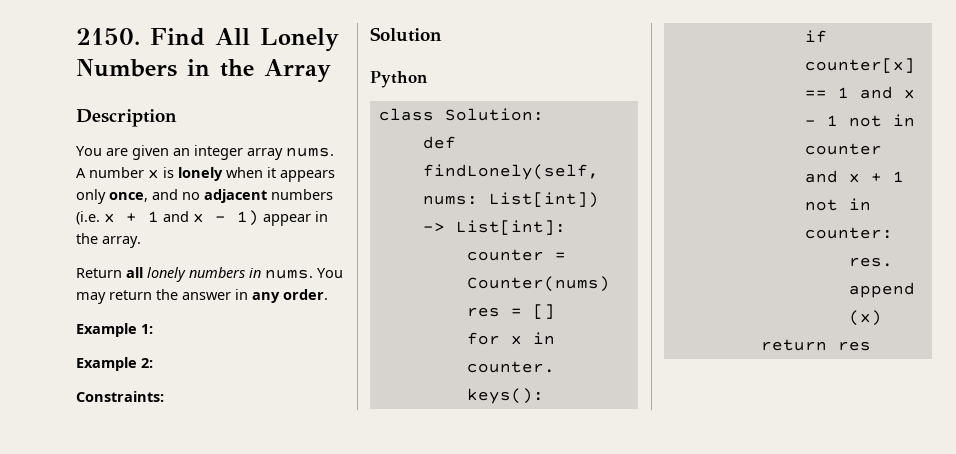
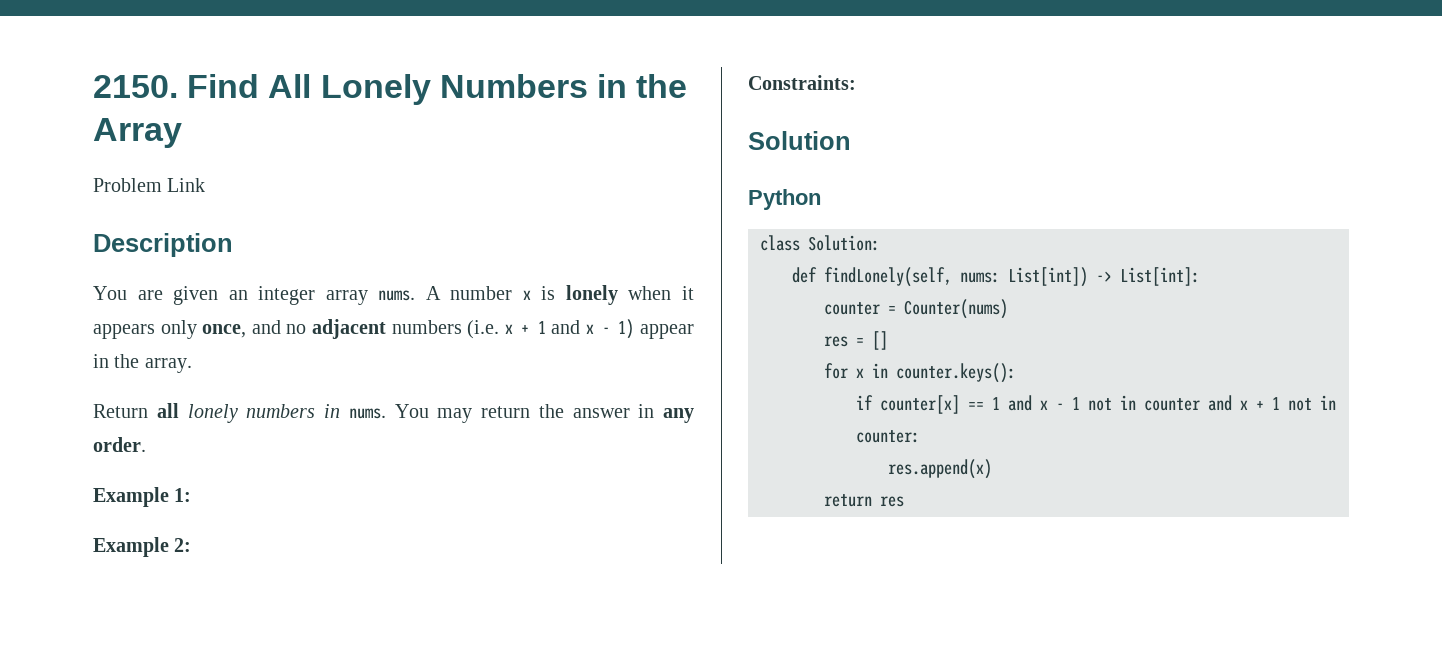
+ Problem Link

